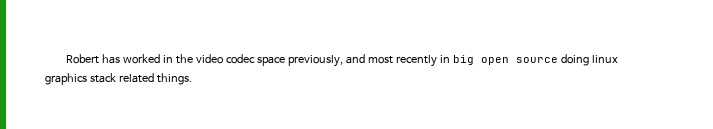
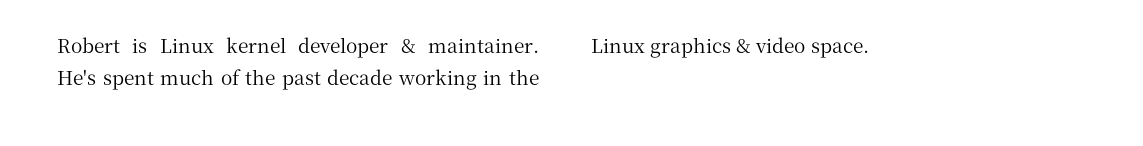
- Robert has worked in the video codec space previously, and most recently in big open source doing linux graphics stack related things.
+ Robert is Linux kernel developer & maintainer. He's spent much of the past decade working in the Linux graphics & video space.

